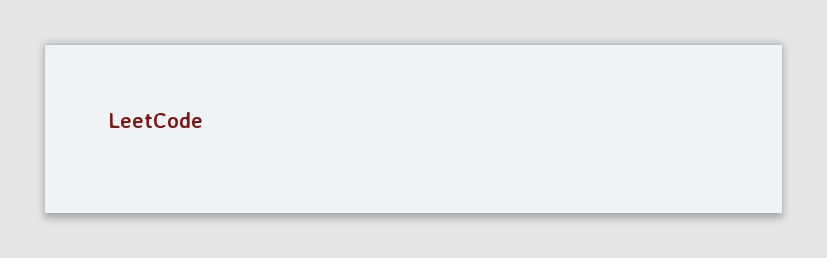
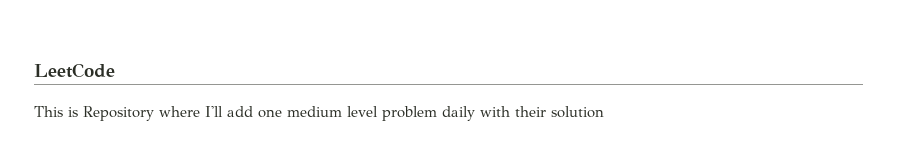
+ This is Repository where I'll add one medium level problem daily with their solution

